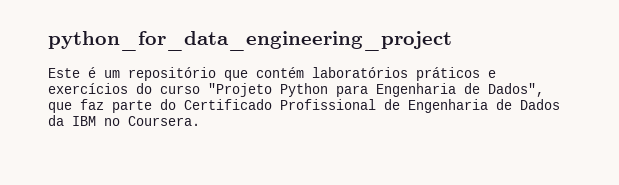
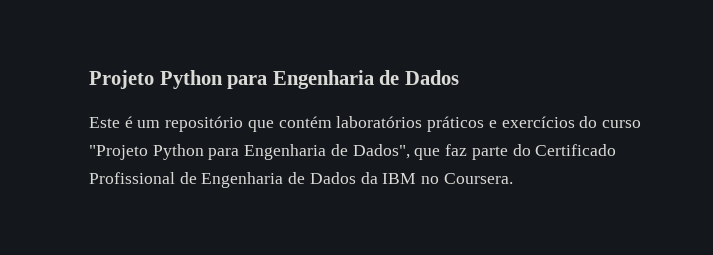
- python_for_data_engineering_project
+ Projeto Python para Engenharia de Dados

